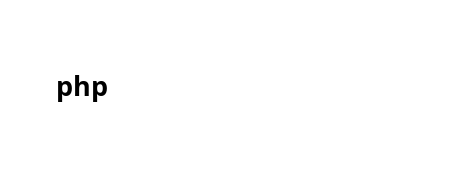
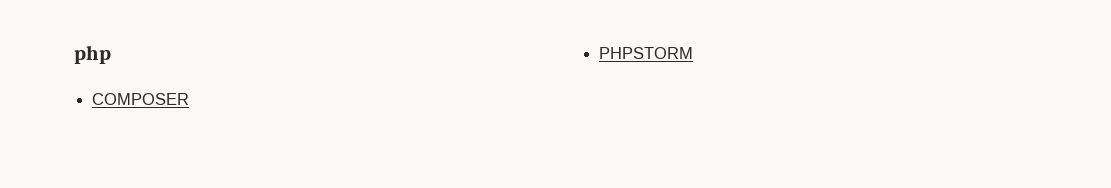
+ COMPOSER
+ PHPSTORM

